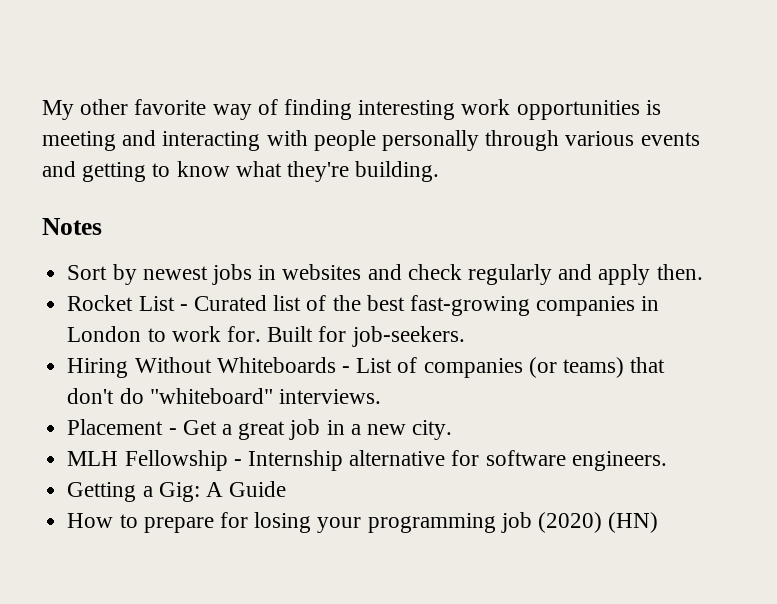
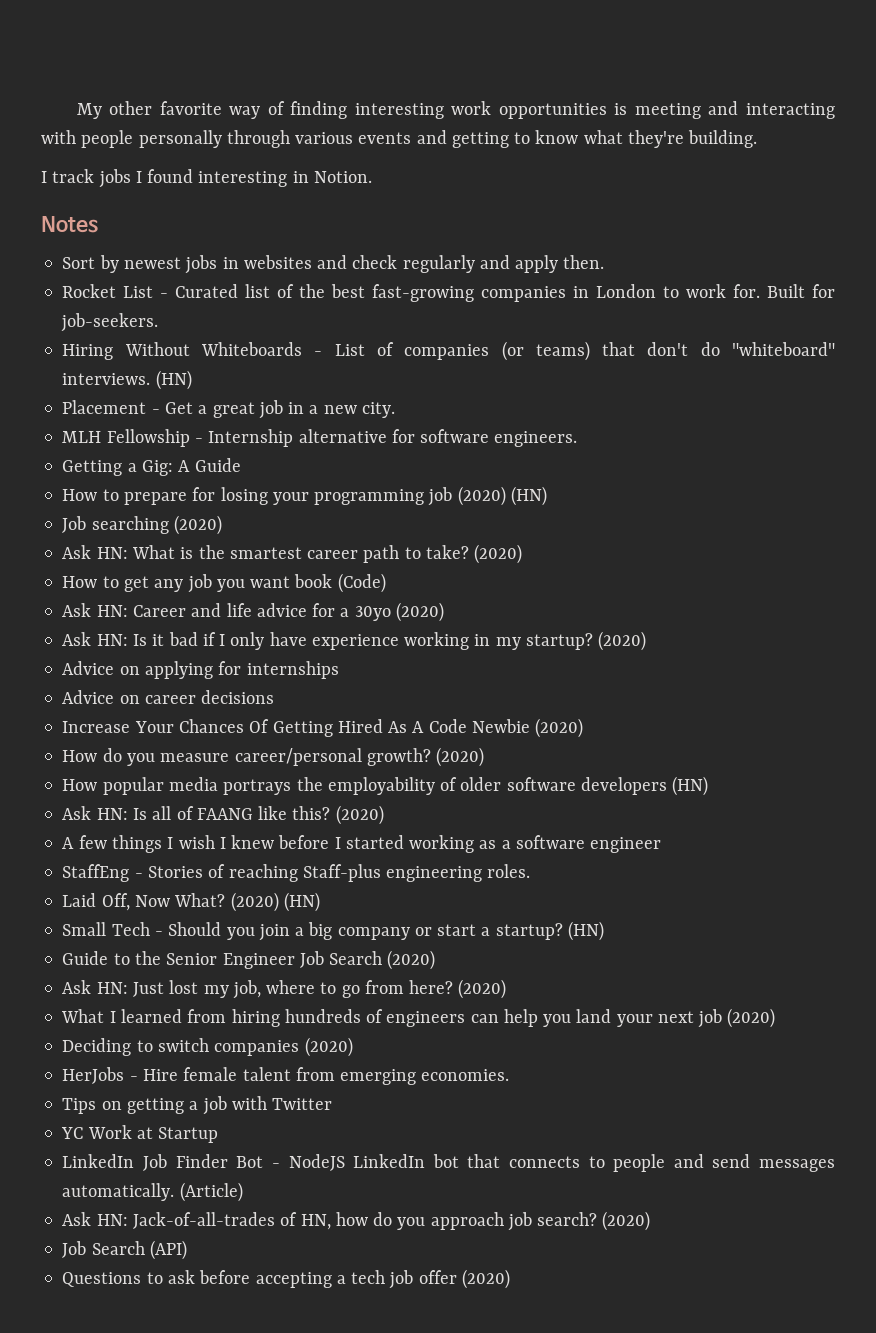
+ I track jobs I found interesting in Notion.
- Hiring Without Whiteboards - List of companies (or teams) that don't do "whiteboard" interviews.
+ Hiring Without Whiteboards - List of companies (or teams) that don't do "whiteboard" interviews. (HN)
+ Job searching (2020)
+ Ask HN: What is the smartest career path to take? (2020)
+ How to get any job you want book (Code)
+ Ask HN: Career and life advice for a 30yo (2020)
+ Ask HN: Is it bad if I only have experience working in my startup? (2020)
+ Advice on applying for internships
+ Advice on career decisions
+ Increase Your Chances Of Getting Hired As A Code Newbie (2020)
+ How do you measure career/personal growth? (2020)
+ How popular media portrays the employability of older software developers (HN)
+ Ask HN: Is all of FAANG like this? (2020)
+ A few things I wish I knew before I started working as a software engineer
+ StaffEng - Stories of reaching Staff-plus engineering roles.
+ Laid Off, Now What? (2020) (HN)
+ Small Tech - Should you join a big company or start a startup? (HN)
+ Guide to the Senior Engineer Job Search (2020)
+ Ask HN: Just lost my job, where to go from here? (2020)
+ What I learned from hiring hundreds of engineers can help you land your next job (2020)
+ Deciding to switch companies (2020)
+ HerJobs - Hire female talent from emerging economies.
+ Tips on getting a job with Twitter
+ YC Work at Startup
+ LinkedIn Job Finder Bot - NodeJS LinkedIn bot that connects to people and send messages automatically. (Article)
+ Ask HN: Jack-of-all-trades of HN, how do you approach job search? (2020)
+ Job Search (API)
+ Questions to ask before accepting a tech job offer (2020)

